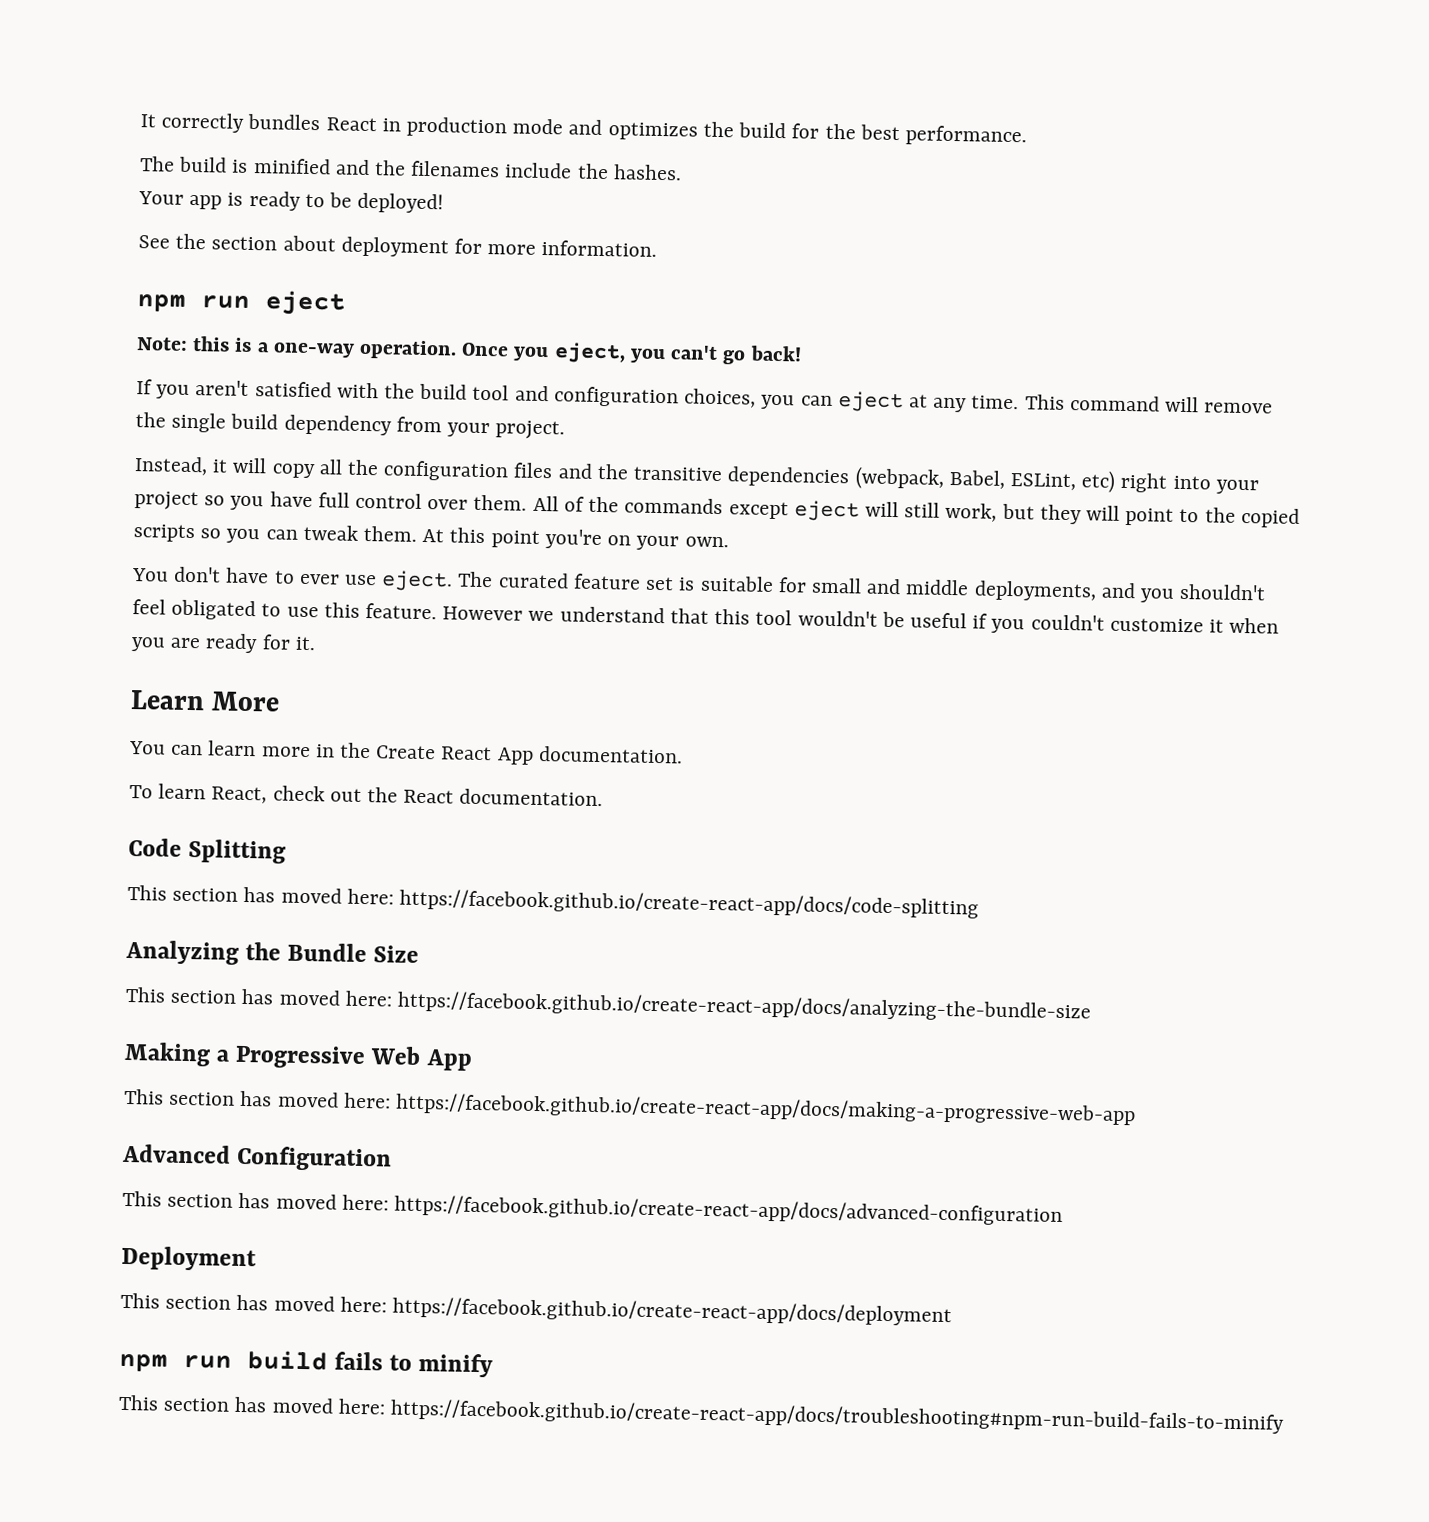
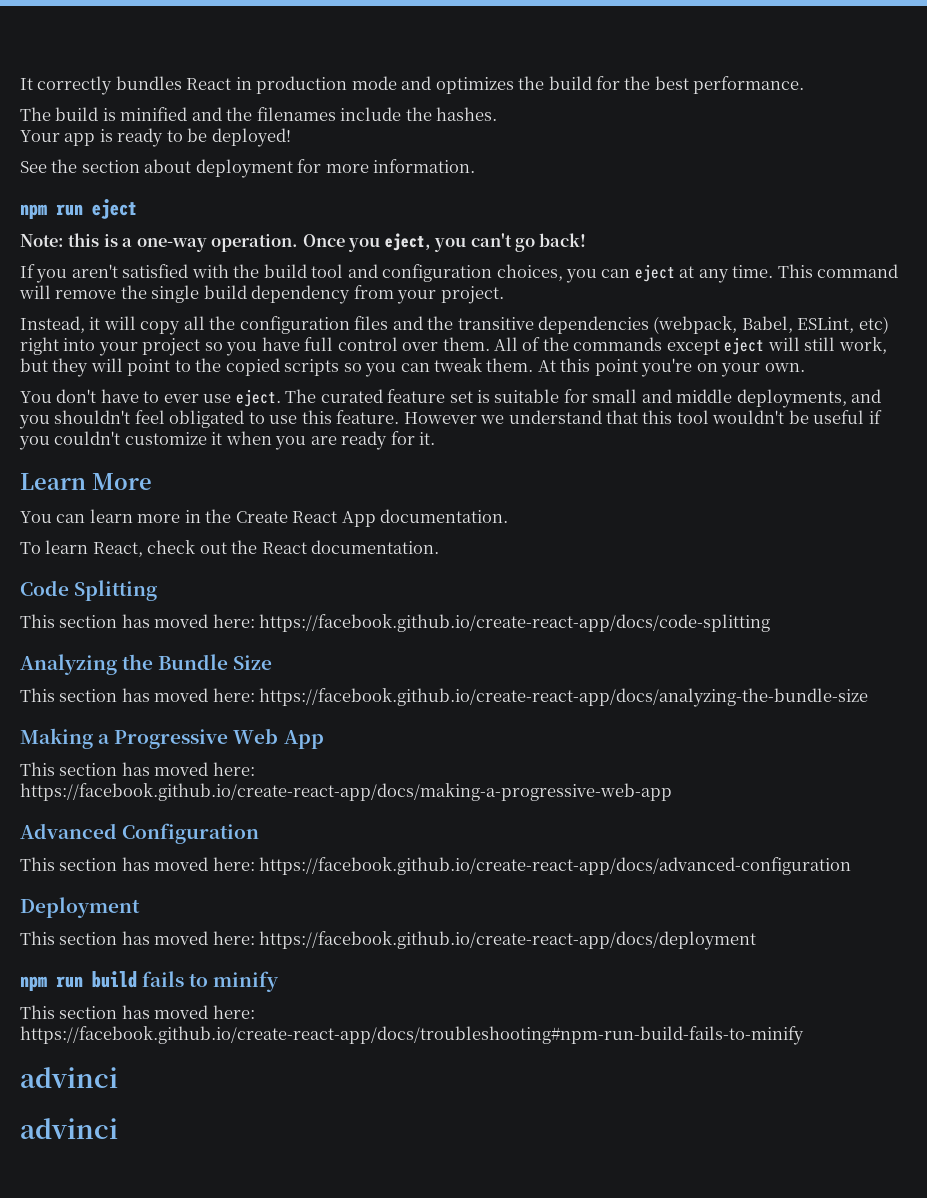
  This section has moved here: https://facebook.github.io/create-react-app/docs/troubleshooting#npm-run-build-fails-to-minify
+ advinci
+ advinci

